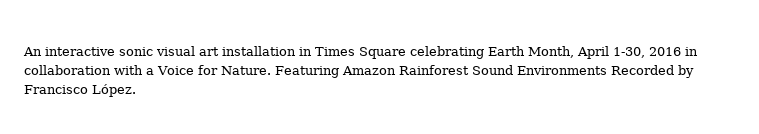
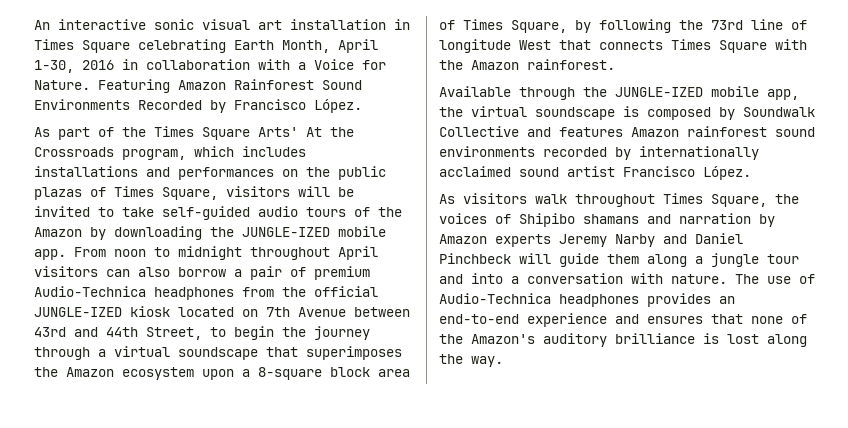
+ As part of the Times Square Arts' At the Crossroads program, which includes installations and performances on the public plazas of Times Square, visitors will be invited to take self-guided audio tours of the Amazon by downloading the JUNGLE-IZED mobile app. From noon to midnight throughout April visitors can also borrow a pair of premium Audio-Technica headphones from the official JUNGLE-IZED kiosk located on 7th Avenue between 43rd and 44th Street, to begin the journey through a virtual soundscape that superimposes the Amazon ecosystem upon a 8-square block area of Times Square, by following the 73rd line of longitude West that connects Times Square with the Amazon rainforest.
+ Available through the JUNGLE-IZED mobile app, the virtual soundscape is composed by Soundwalk Collective and features Amazon rainforest sound environments recorded by internationally acclaimed sound artist Francisco López.
+ As visitors walk throughout Times Square, the voices of Shipibo shamans and narration by Amazon experts Jeremy Narby and Daniel Pinchbeck will guide them along a jungle tour and into a conversation with nature. The use of Audio-Technica headphones provides an end-to-end experience and ensures that none of the Amazon's auditory brilliance is lost along the way.

